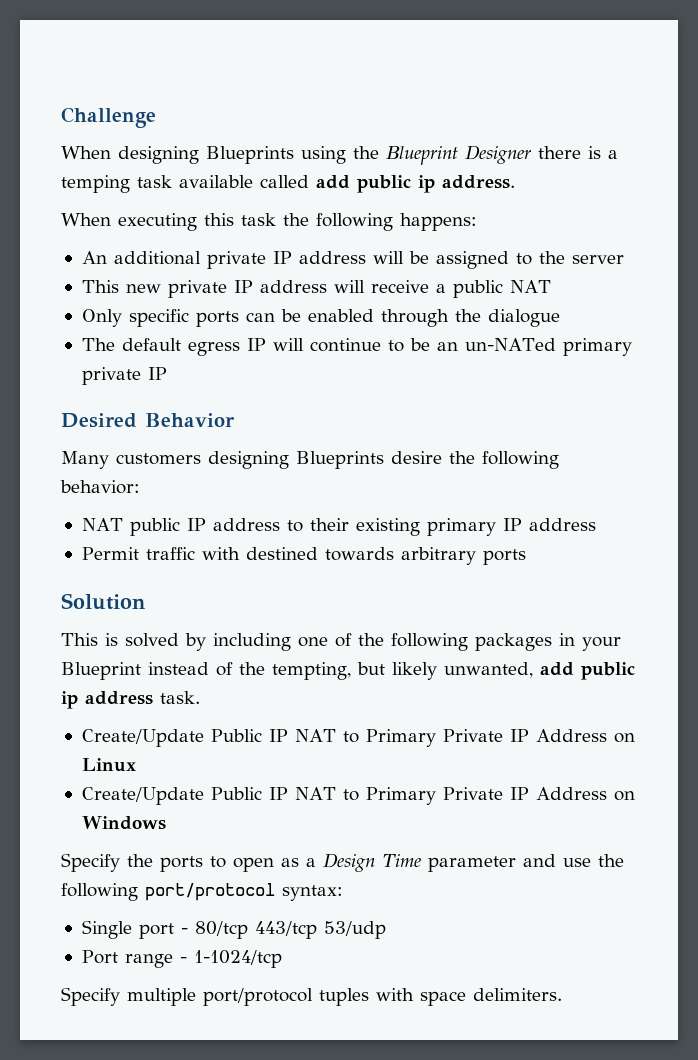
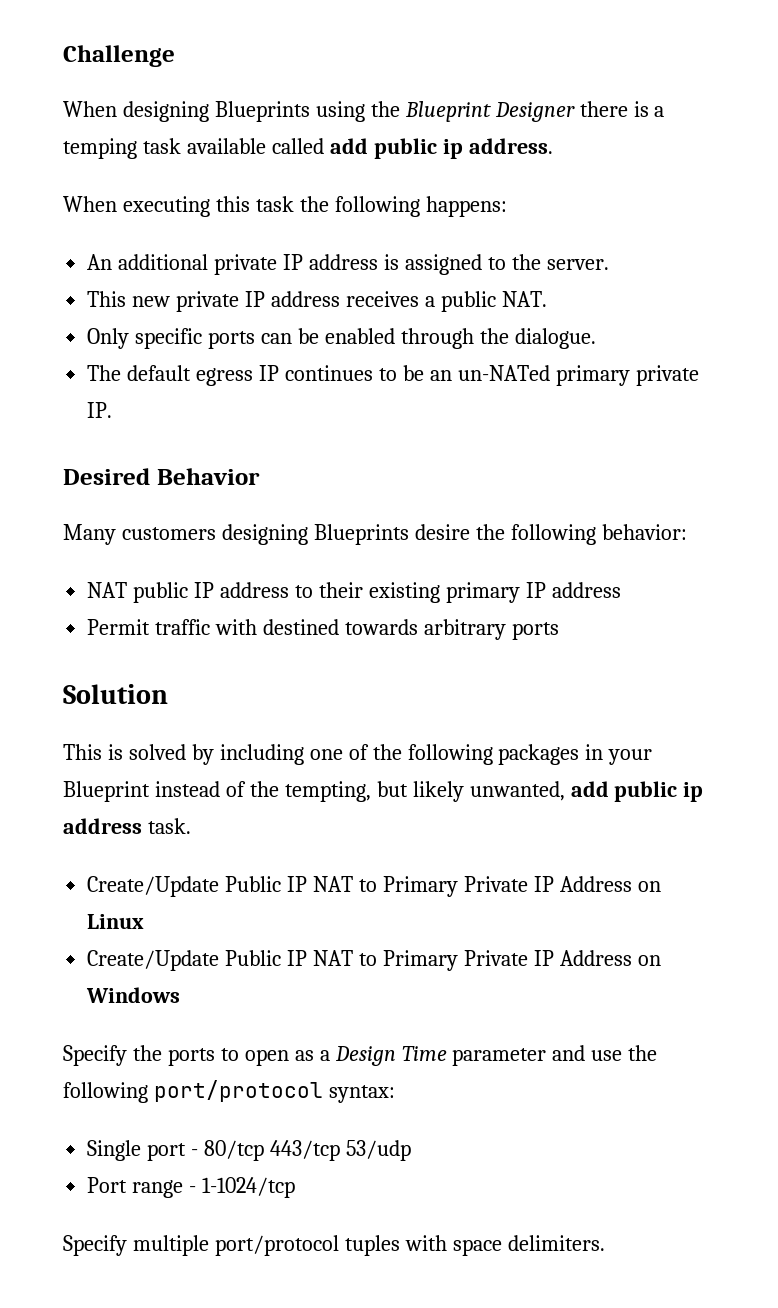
- An additional private IP address will be assigned to the server
+ An additional private IP address is assigned to the server.
- This new private IP address will receive a public NAT
+ This new private IP address receives a public NAT.
- Only specific ports can be enabled through the dialogue
+ Only specific ports can be enabled through the dialogue.
- The default egress IP will continue to be an un-NATed primary private IP
+ The default egress IP continues to be an un-NATed primary private IP.

